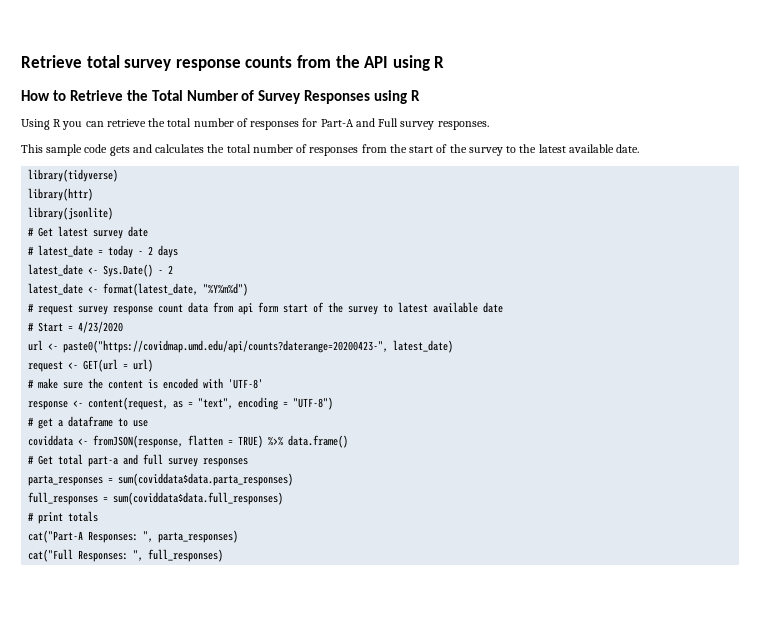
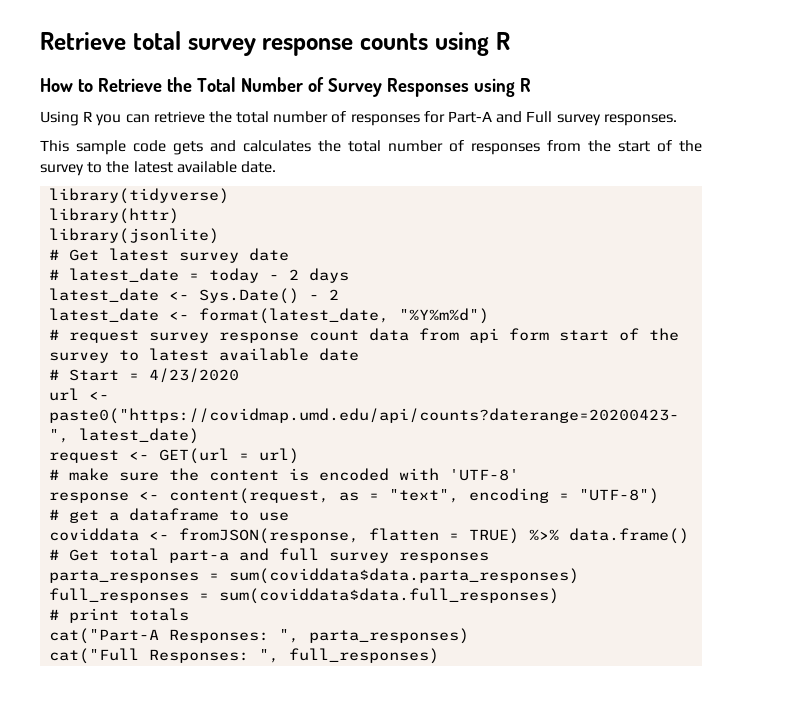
- Retrieve total survey response counts from the API using R
+ Retrieve total survey response counts using R

